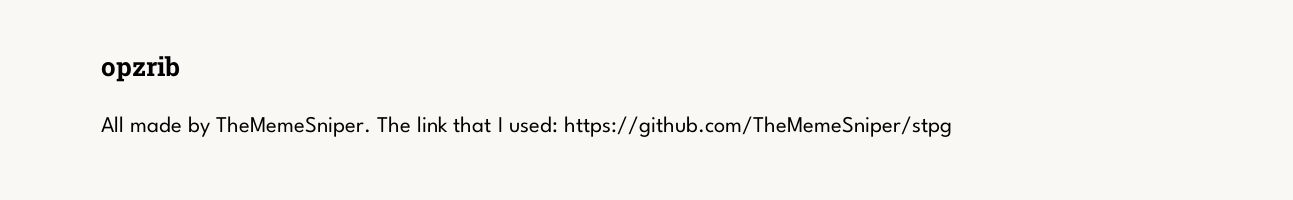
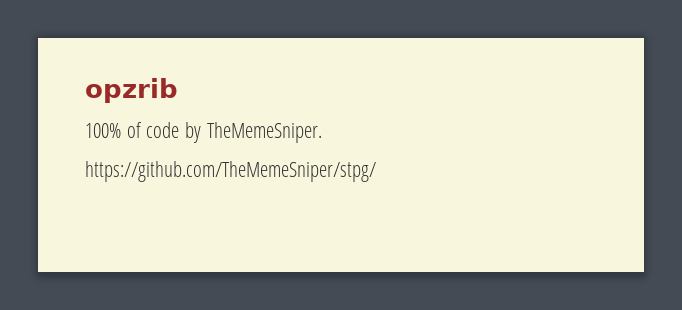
- All made by TheMemeSniper. The link that I used: https://github.com/TheMemeSniper/stpg
+ 100% of code by TheMemeSniper.
+ https://github.com/TheMemeSniper/stpg/

